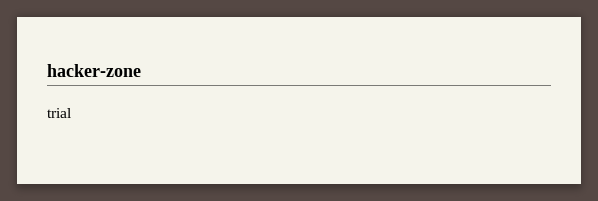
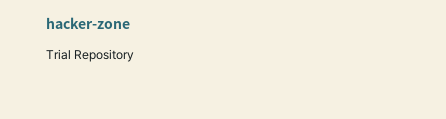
- trial
+ Trial Repository

